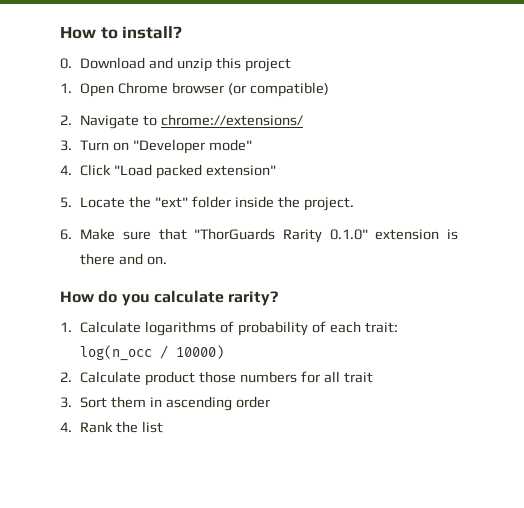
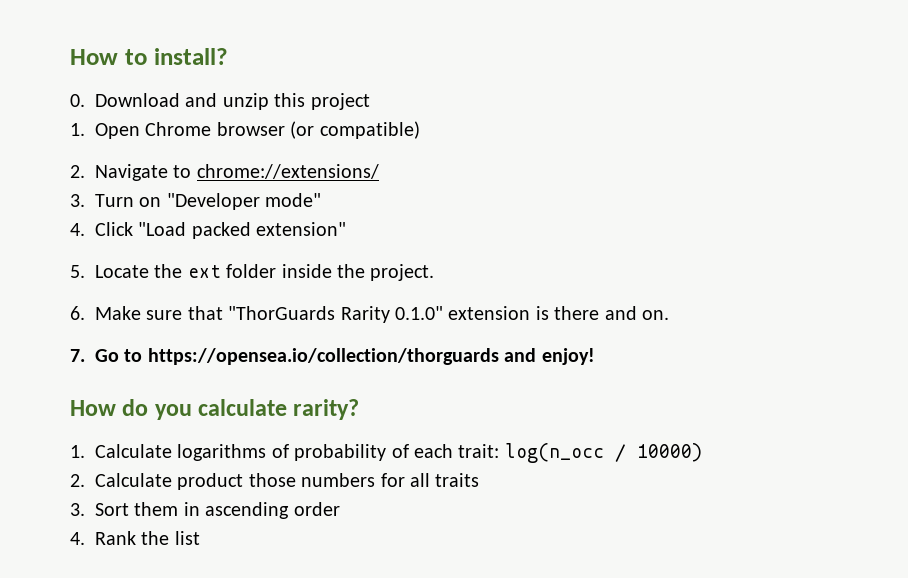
- 5. Locate the "ext" folder inside the project.
+ 5. Locate the ext folder inside the project.
+ 7. Go to https://opensea.io/collection/thorguards and enjoy!
- 2. Calculate product those numbers for all trait
+ 2. Calculate product those numbers for all traits

